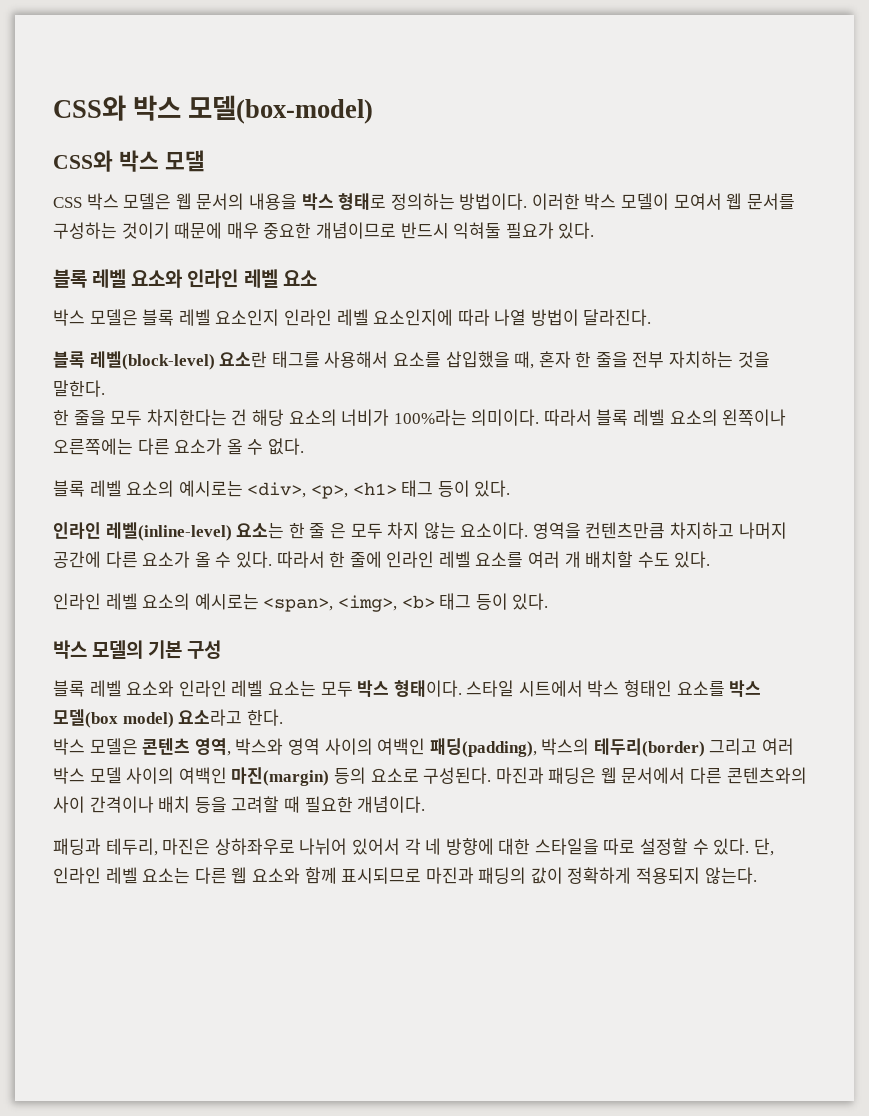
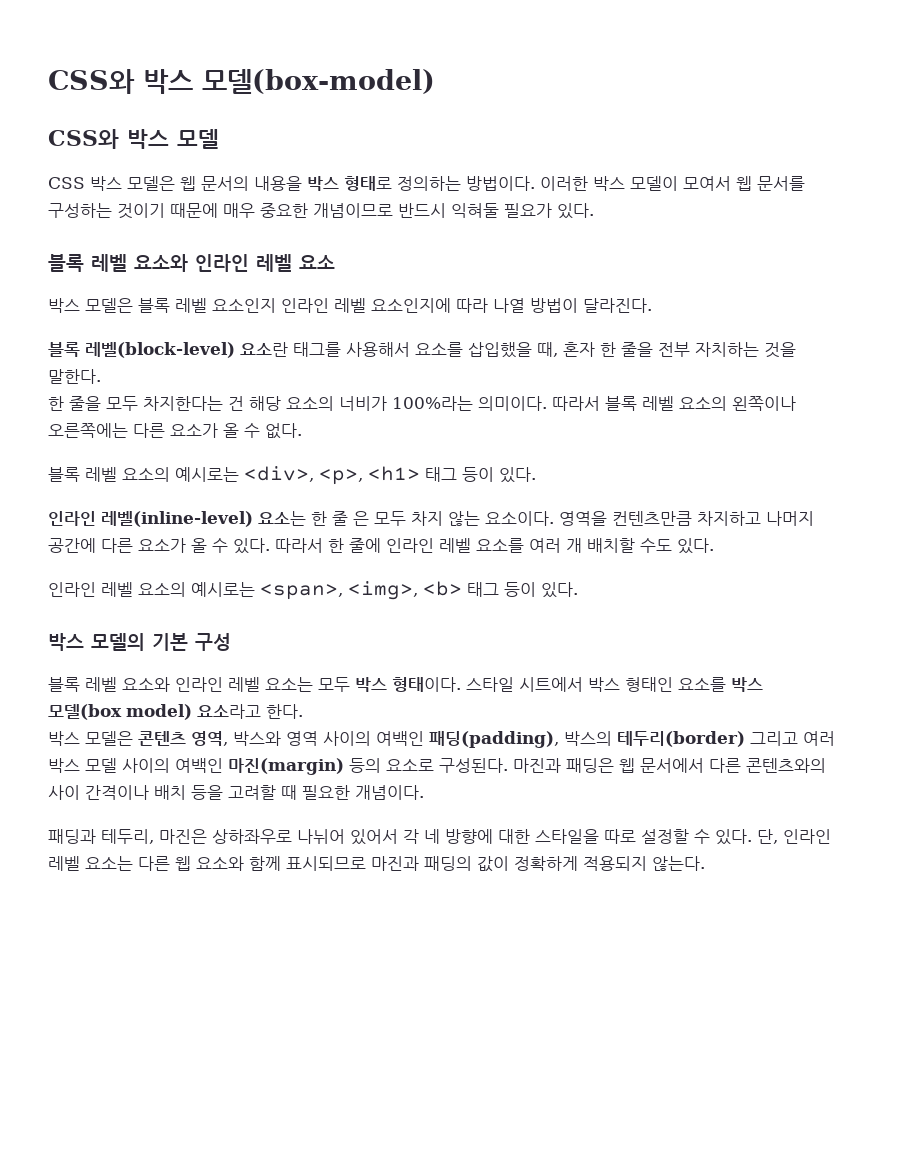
- CSS와 박스 모댈
+ CSS와 박스 모델

